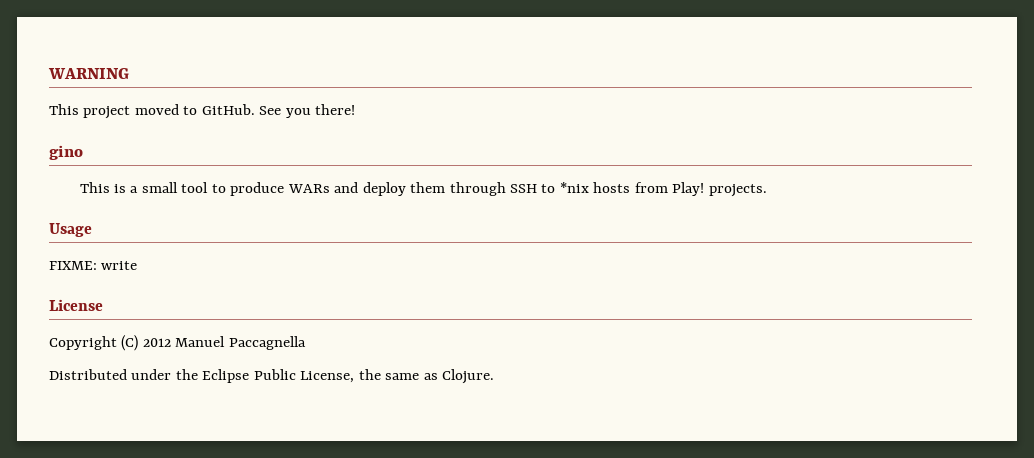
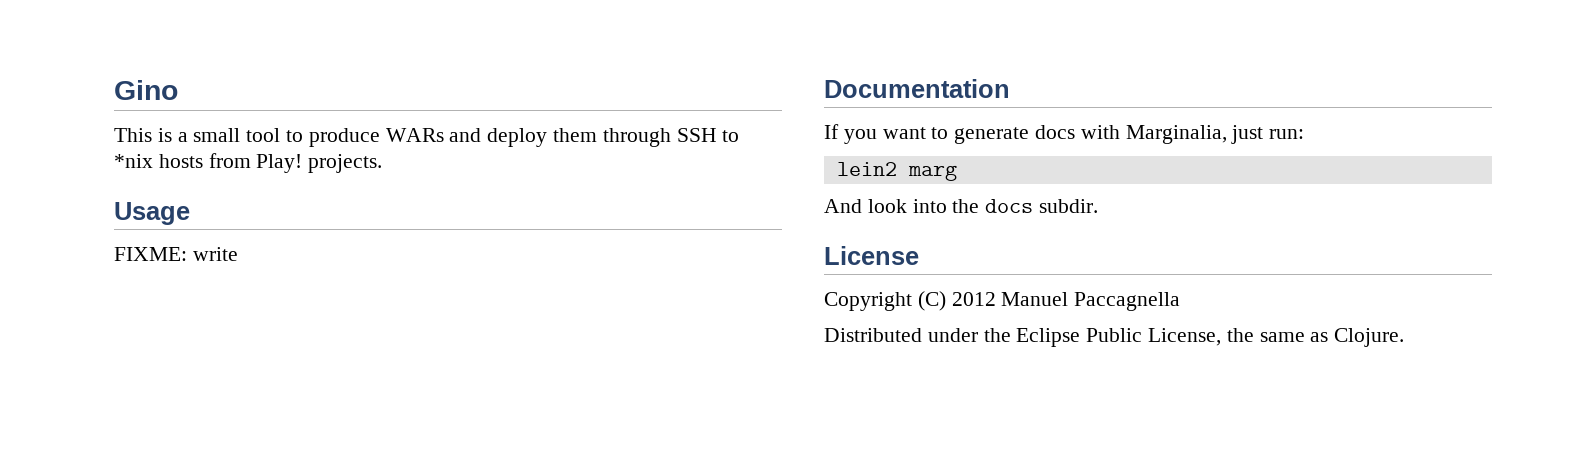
- WARNING
- This project moved to GitHub. See you there!
- gino
+ Gino
+ Documentation
+ If you want to generate docs with Marginalia, just run:
+ lein2 marg
+ And look into the docs subdir.

